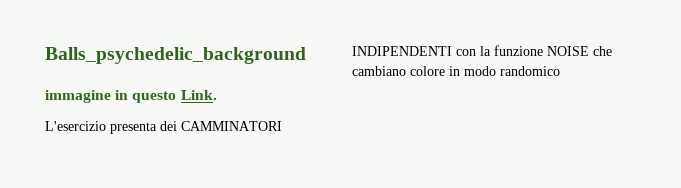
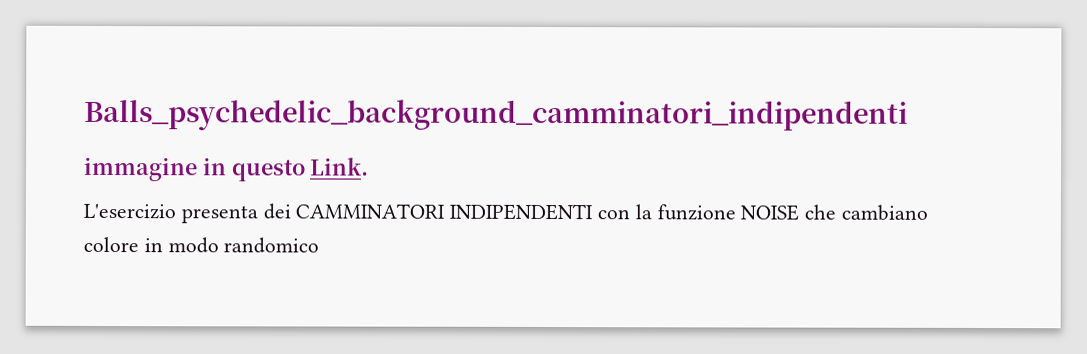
- Balls_psychedelic_background
+ Balls_psychedelic_background_camminatori_indipendenti

